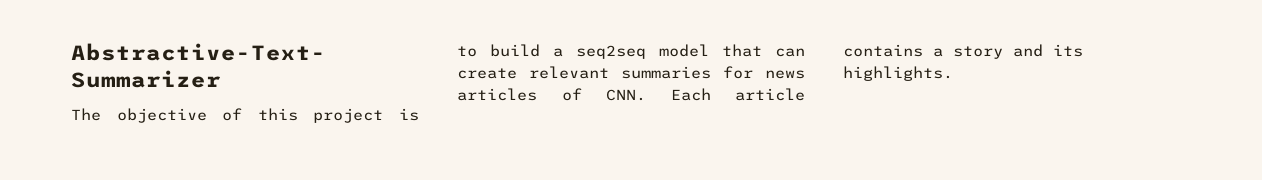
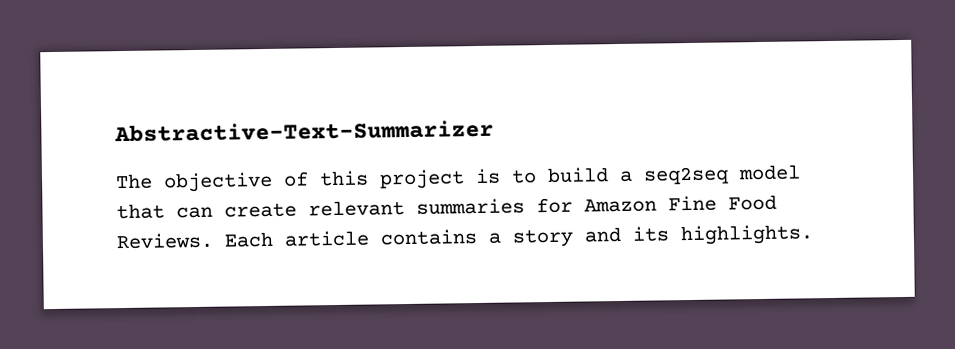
- The objective of this project is to build a seq2seq model that can create relevant summaries for news articles of CNN. Each article contains a story and its highlights.
+ The objective of this project is to build a seq2seq model that can create relevant summaries for Amazon Fine Food Reviews. Each article contains a story and its highlights.

